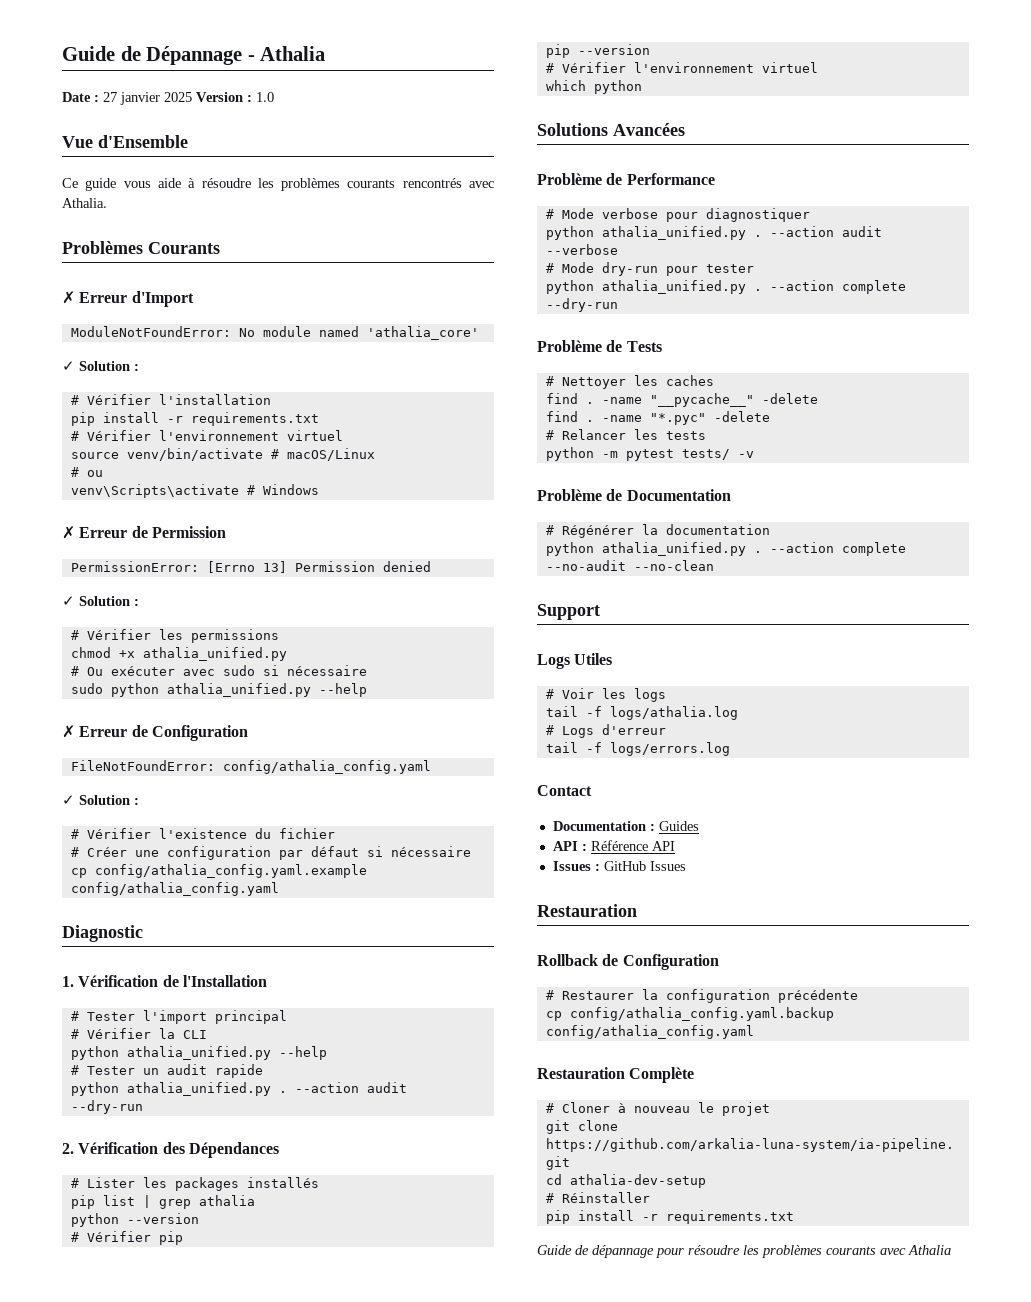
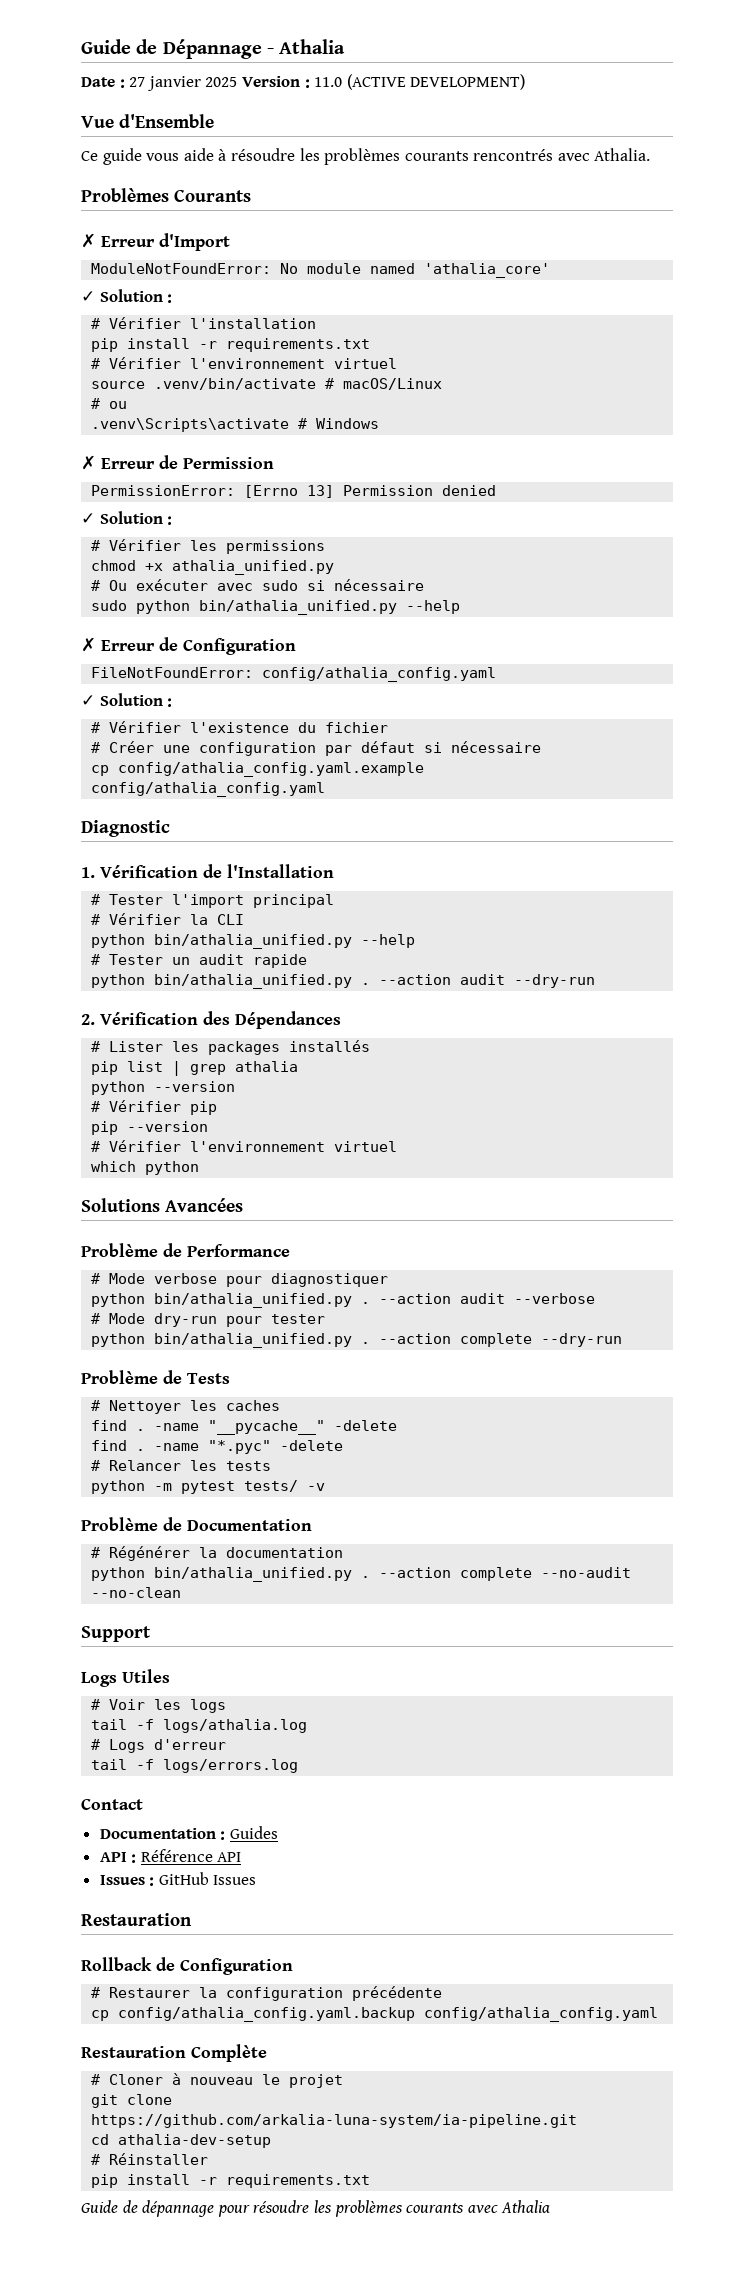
- Date : 27 janvier 2025 Version : 1.0
+ Date : 27 janvier 2025 Version : 11.0 (ACTIVE DEVELOPMENT)
- source venv/bin/activate # macOS/Linux
+ source .venv/bin/activate # macOS/Linux
- venv\Scripts\activate # Windows
+ .venv\Scripts\activate # Windows
- sudo python athalia_unified.py --help
+ sudo python bin/athalia_unified.py --help
  # Vérifier la CLI
- python athalia_unified.py --help
+ python bin/athalia_unified.py --help
  # Tester un audit rapide
- python athalia_unified.py .
+ python bin/athalia_unified.py .
  # Mode verbose pour diagnostiquer
- python athalia_unified.py .
+ python bin/athalia_unified.py .
  # Mode dry-run pour tester
- python athalia_unified.py .
+ python bin/athalia_unified.py .
  # Régénérer la documentation
- python athalia_unified.py .
+ python bin/athalia_unified.py .

